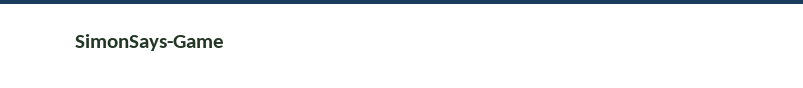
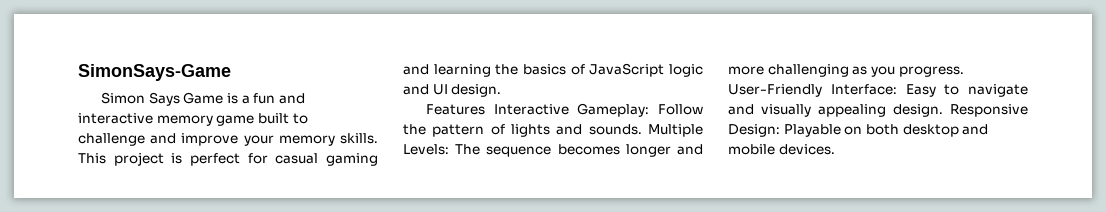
+ Simon Says Game is a fun and interactive memory game built to challenge and improve your memory skills. This project is perfect for casual gaming and learning the basics of JavaScript logic and UI design.
+ Features Interactive Gameplay: Follow the pattern of lights and sounds. Multiple Levels: The sequence becomes longer and more challenging as you progress. User-Friendly Interface: Easy to navigate and visually appealing design. Responsive Design: Playable on both desktop and mobile devices.

